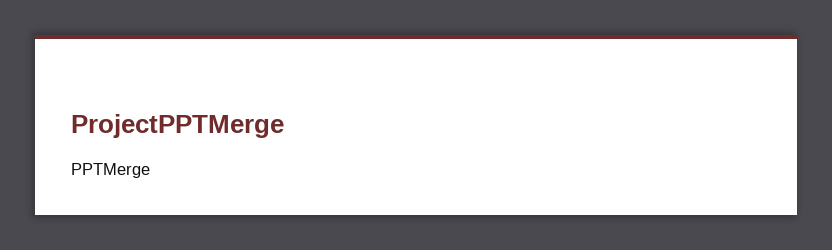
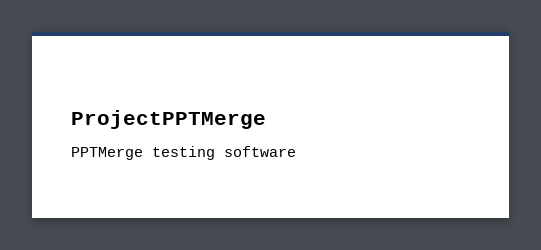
- PPTMerge
+ PPTMerge testing software

